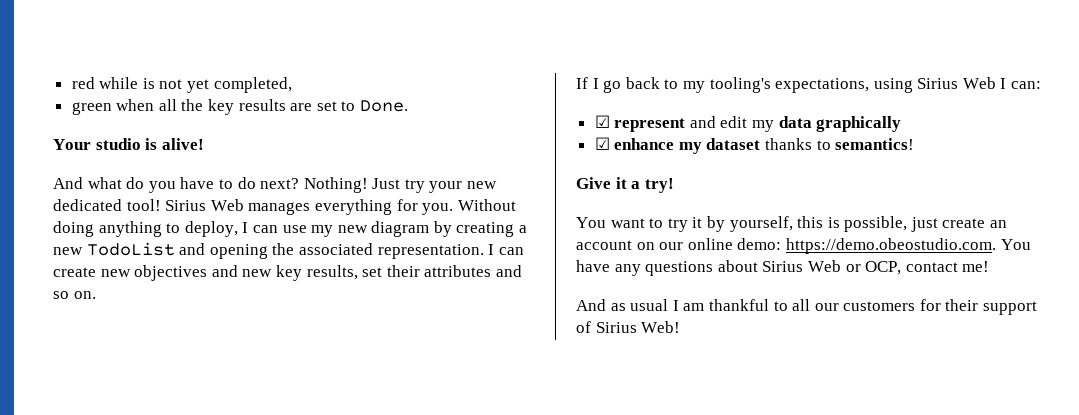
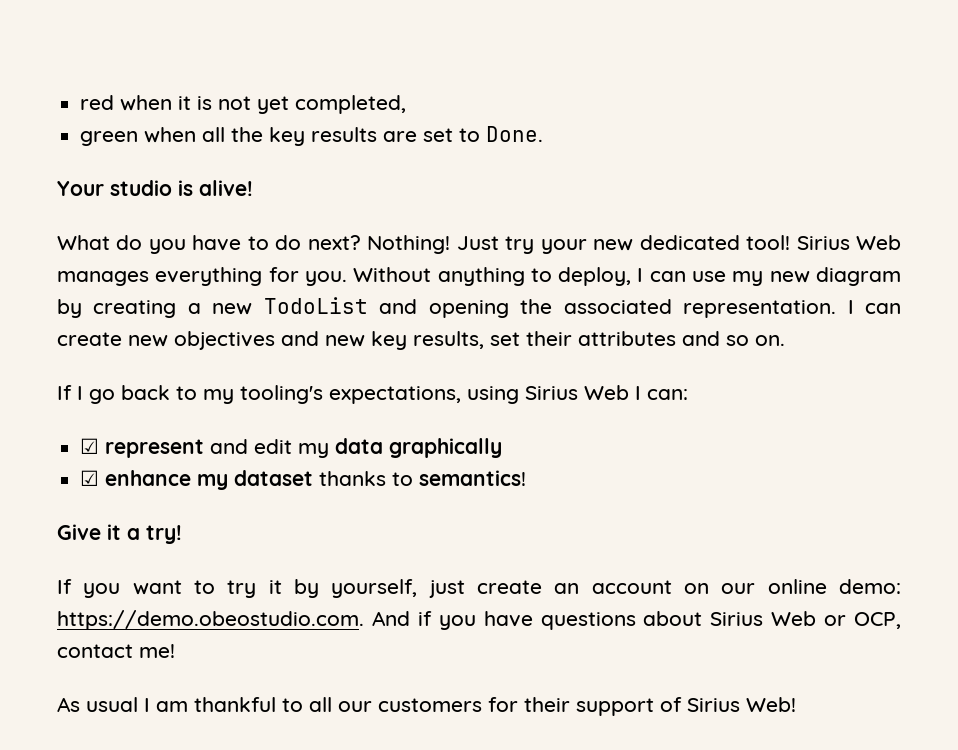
- red while is not yet completed,
+ red when it is not yet completed,
- And what do you have to do next?
+ What do you have to do next?
- Without doing anything to deploy, I can use my new diagram by creating a new TodoList and opening the associated representation.
+ Without anything to deploy, I can use my new diagram by creating a new TodoList and opening the associated representation.
- You want to try it by yourself, this is possible, just create an account on our online demo: https://demo.obeostudio.com. You have any questions about Sirius Web or OCP, contact me!
+ If you want to try it by yourself, just create an account on our online demo: https://demo.obeostudio.com. And if you have questions about Sirius Web or OCP, contact me!
- And as usual I am thankful to all our customers for their support of Sirius Web!
+ As usual I am thankful to all our customers for their support of Sirius Web!

